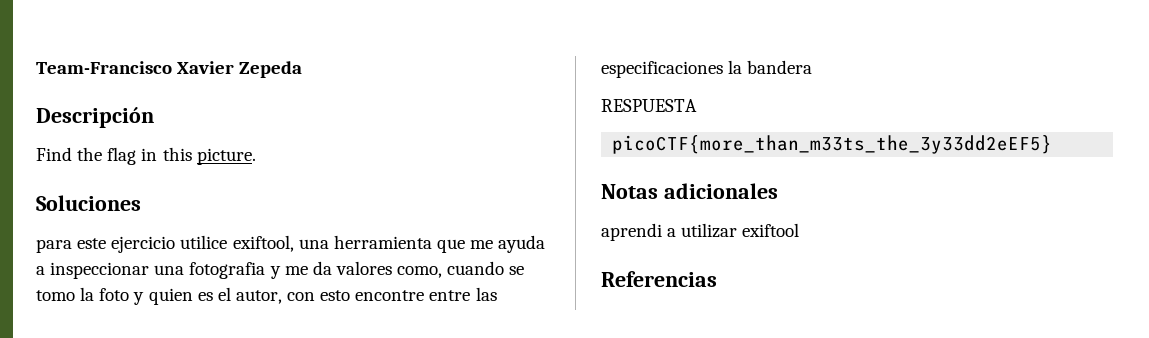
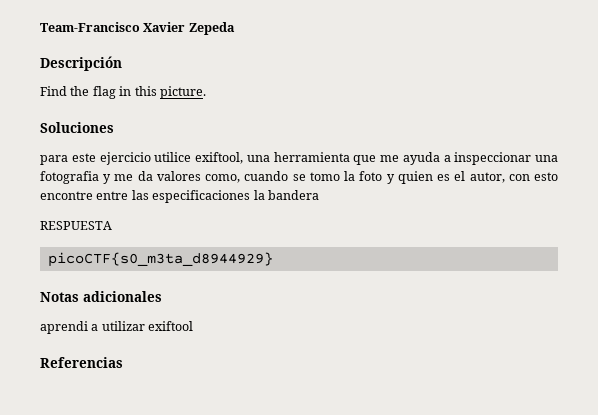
- picoCTF{more_than_m33ts_the_3y33dd2eEF5}
+ picoCTF{s0_m3ta_d8944929}

